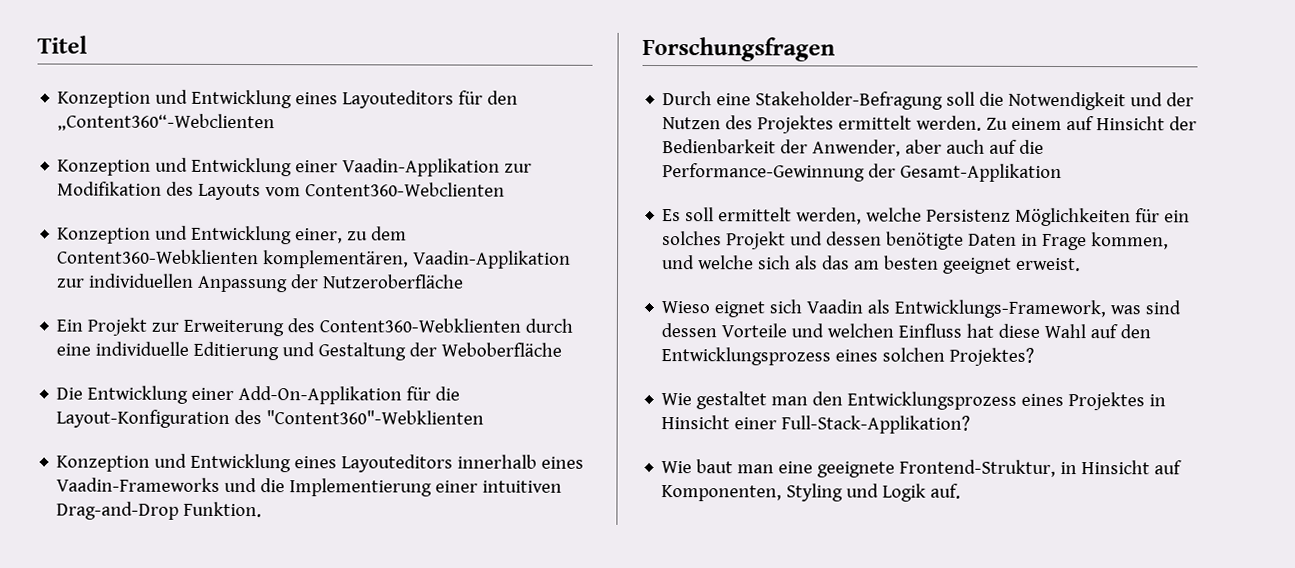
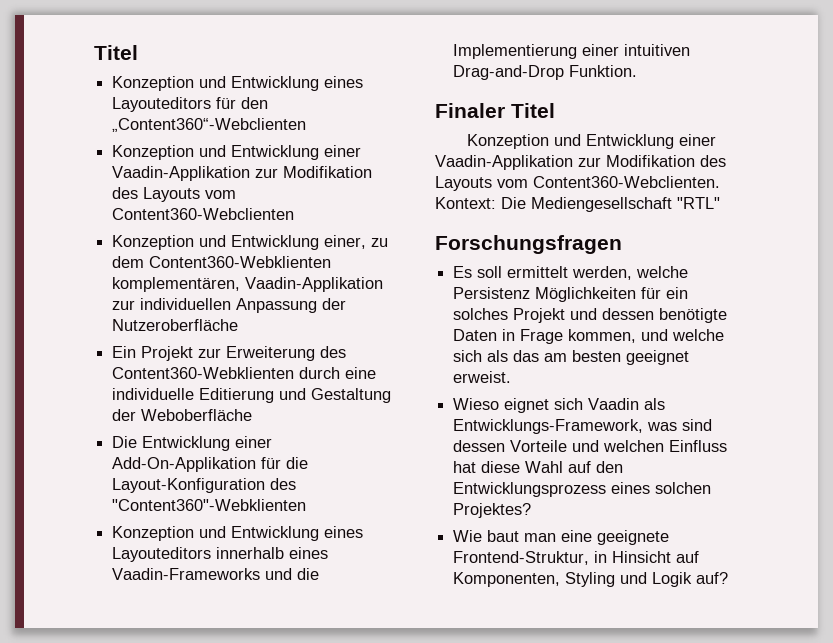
+ Finaler Titel
+ Konzeption und Entwicklung einer Vaadin-Applikation zur Modifikation des Layouts vom Content360-Webclienten. Kontext: Die Mediengesellschaft "RTL"
  Forschungsfragen
- Durch eine Stakeholder-Befragung soll die Notwendigkeit und der Nutzen des Projektes ermittelt werden. Zu einem auf Hinsicht der Bedienbarkeit der Anwender, aber auch auf die Performance-Gewinnung der Gesamt-Applikation
- Wie gestaltet man den Entwicklungsprozess eines Projektes in Hinsicht einer Full-Stack-Applikation?
- Wie baut man eine geeignete Frontend-Struktur, in Hinsicht auf Komponenten, Styling und Logik auf.
+ Wie baut man eine geeignete Frontend-Struktur, in Hinsicht auf Komponenten, Styling und Logik auf?

